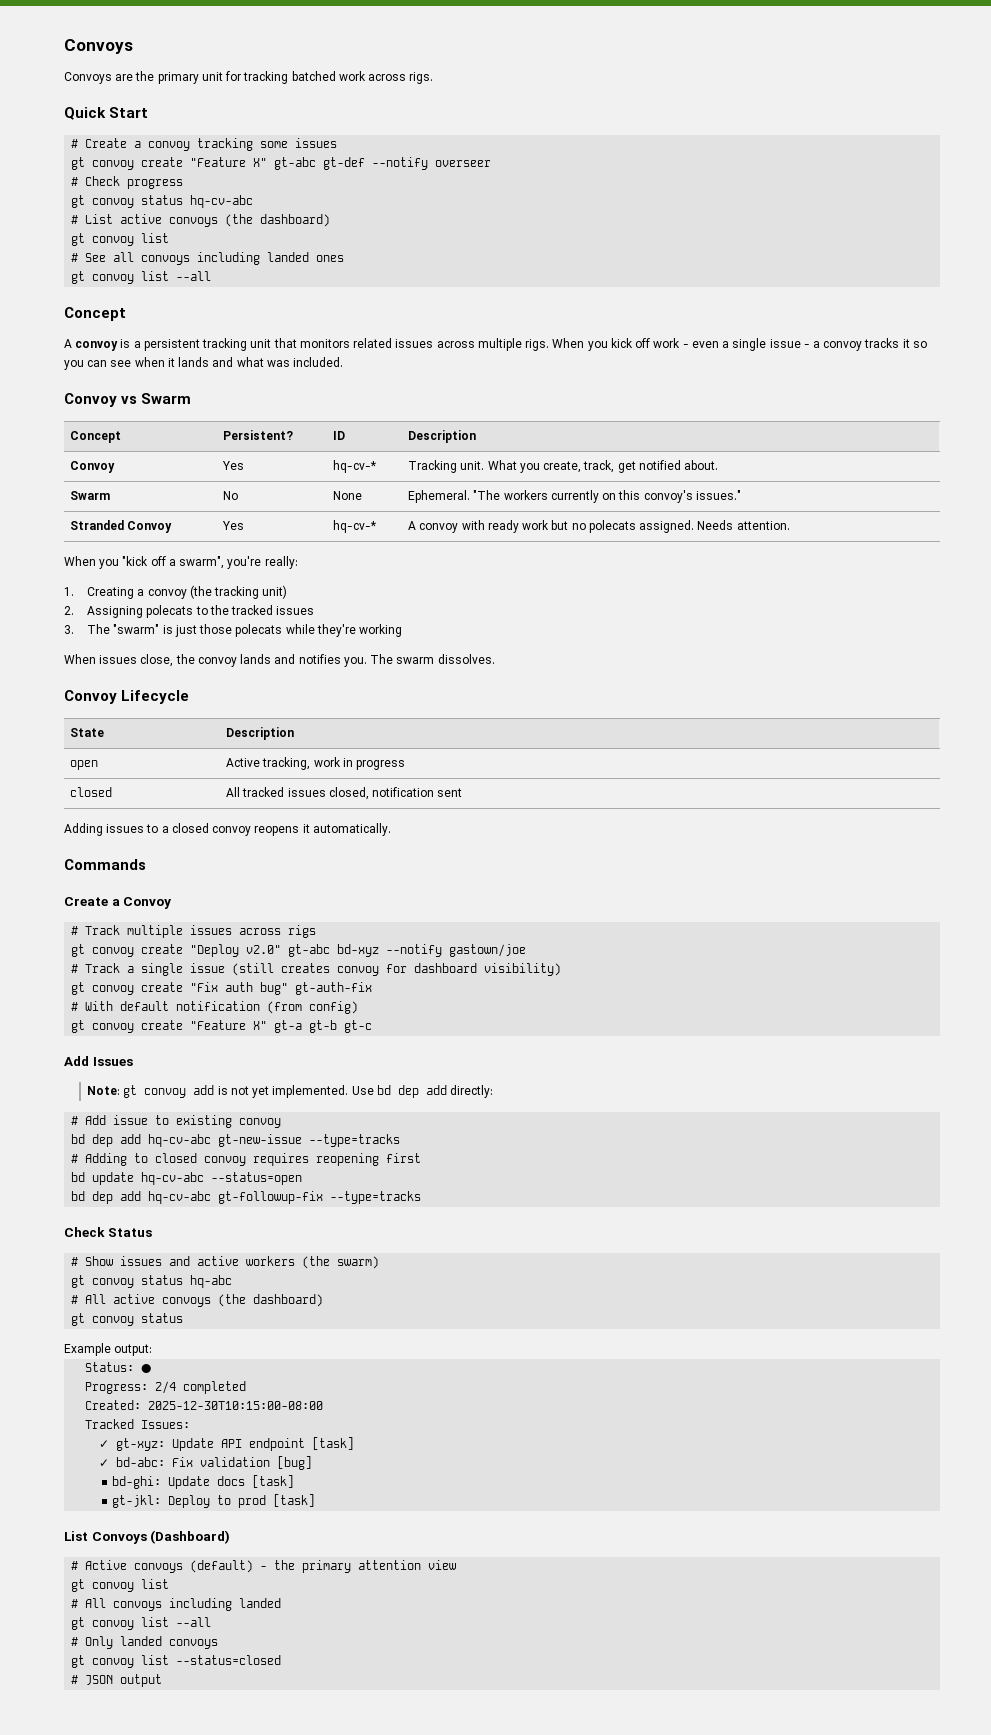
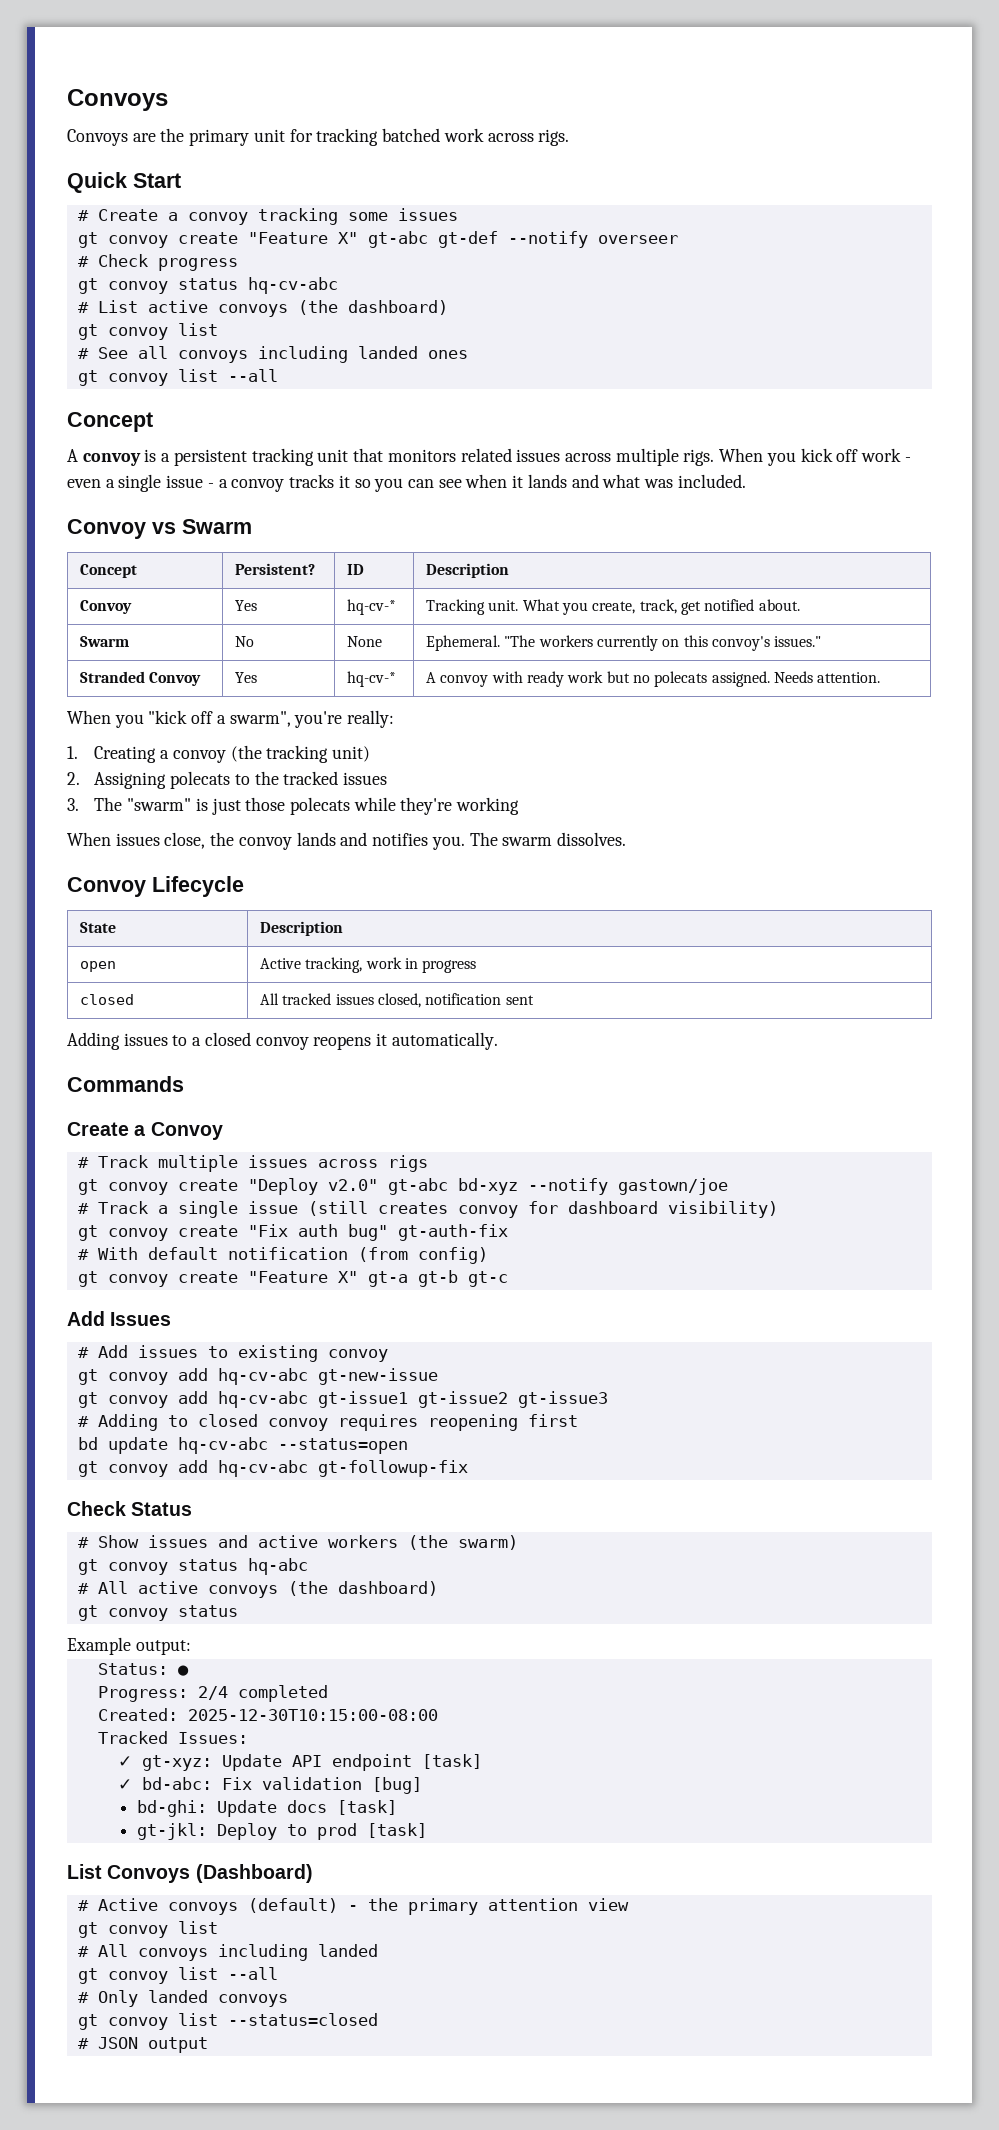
- Note: gt convoy add is not yet implemented. Use bd dep add directly:
- # Add issue to existing convoy
+ # Add issues to existing convoy
- bd dep add hq-cv-abc gt-new-issue --type=tracks
+ gt convoy add hq-cv-abc gt-new-issue
+ gt convoy add hq-cv-abc gt-issue1 gt-issue2 gt-issue3
- bd dep add hq-cv-abc gt-followup-fix --type=tracks
+ gt convoy add hq-cv-abc gt-followup-fix

